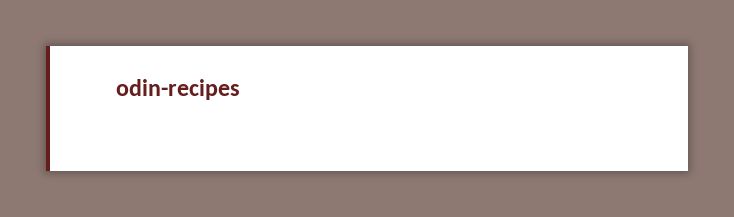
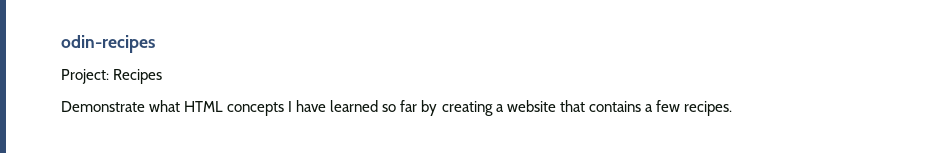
+ Project: Recipes
+ Demonstrate what HTML concepts I have learned so far by creating a website that contains a few recipes.

